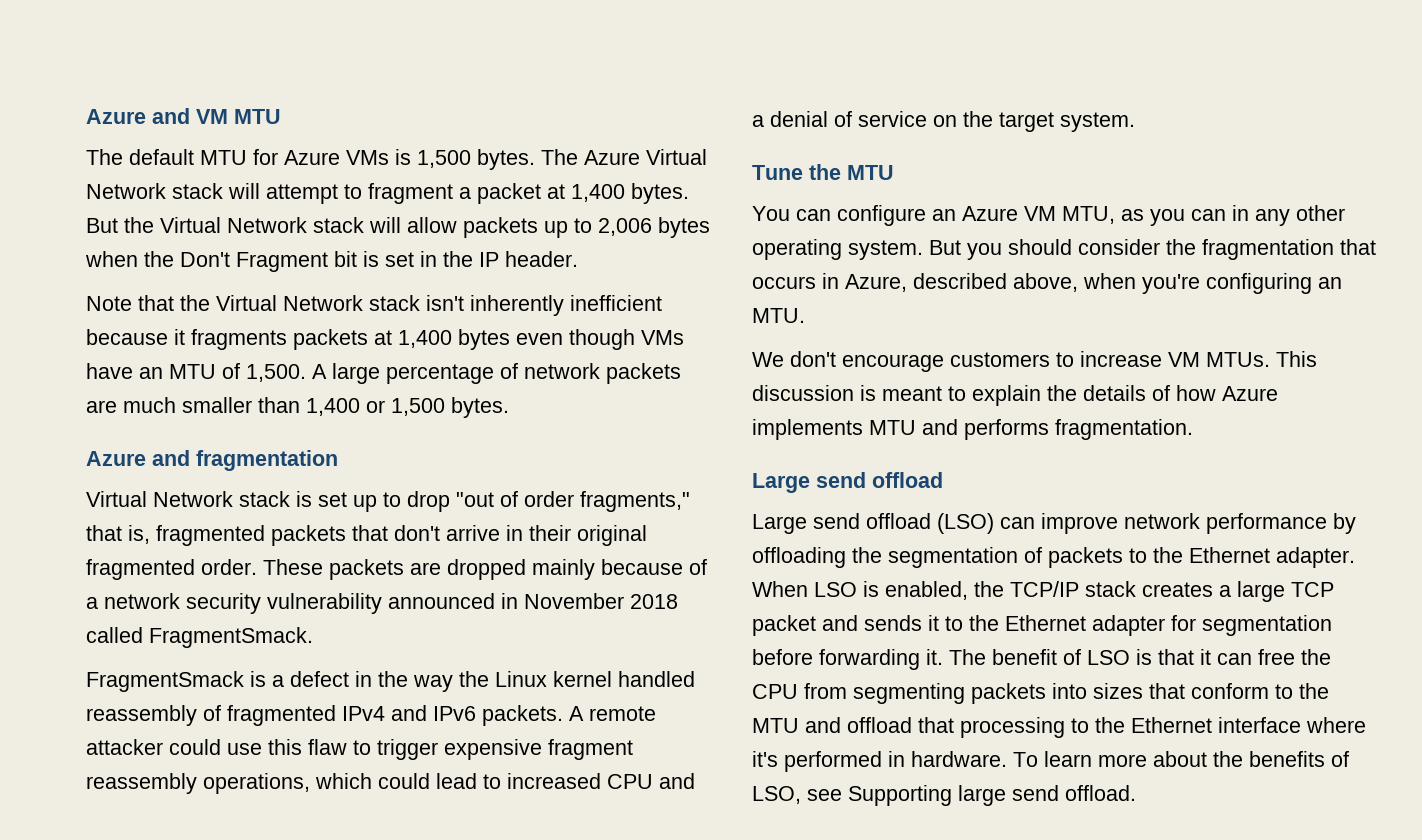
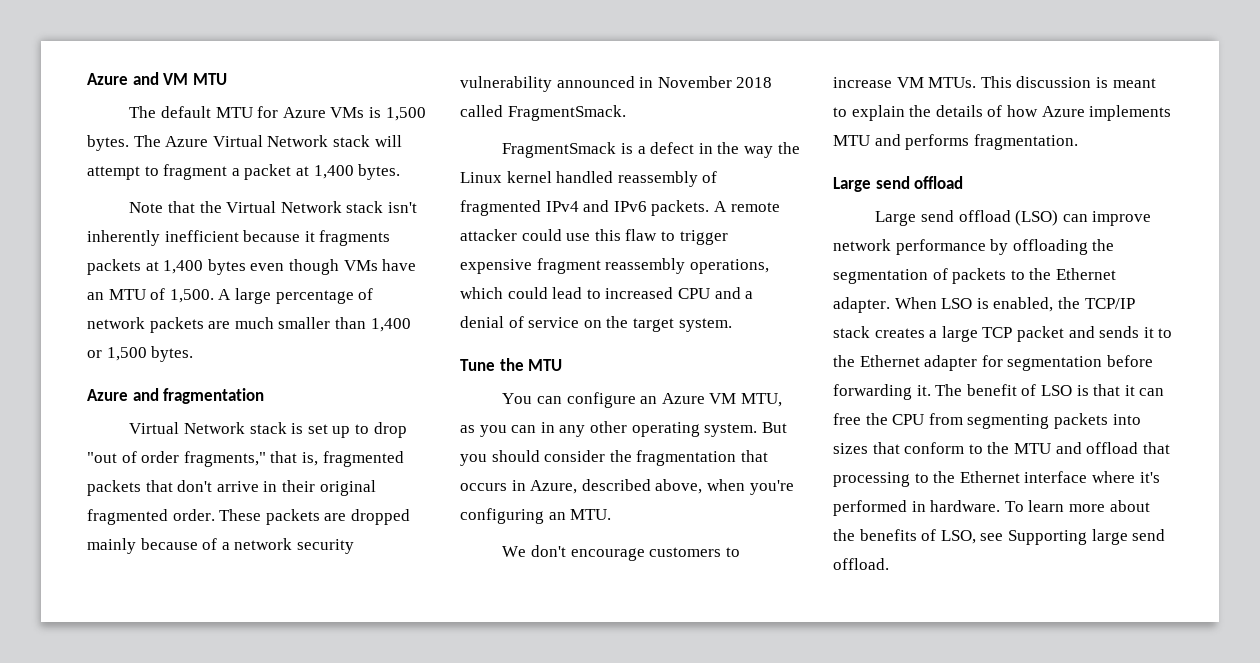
- But the Virtual Network stack will allow packets up to 2,006 bytes when the Don't Fragment bit is set in the IP header.

